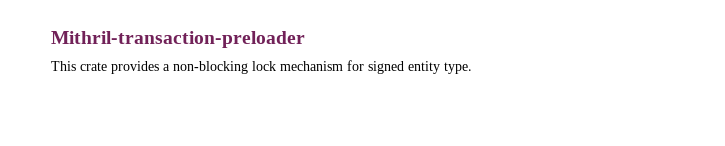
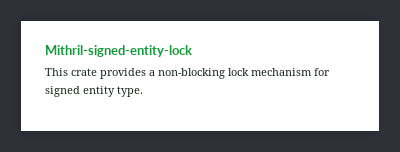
- Mithril-transaction-preloader
+ Mithril-signed-entity-lock

